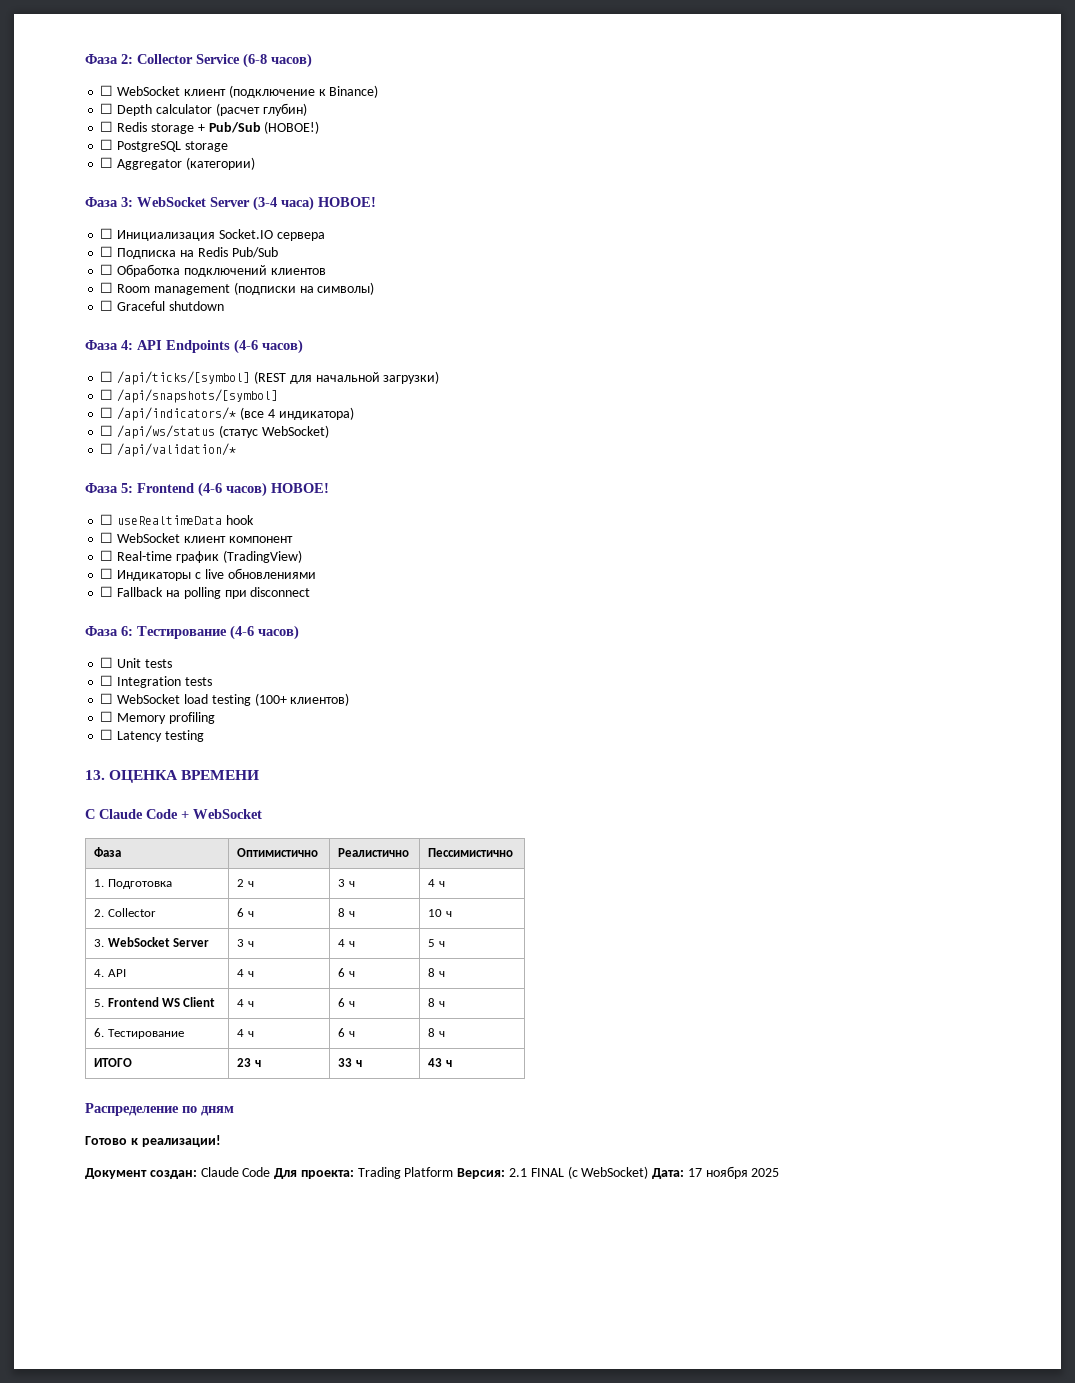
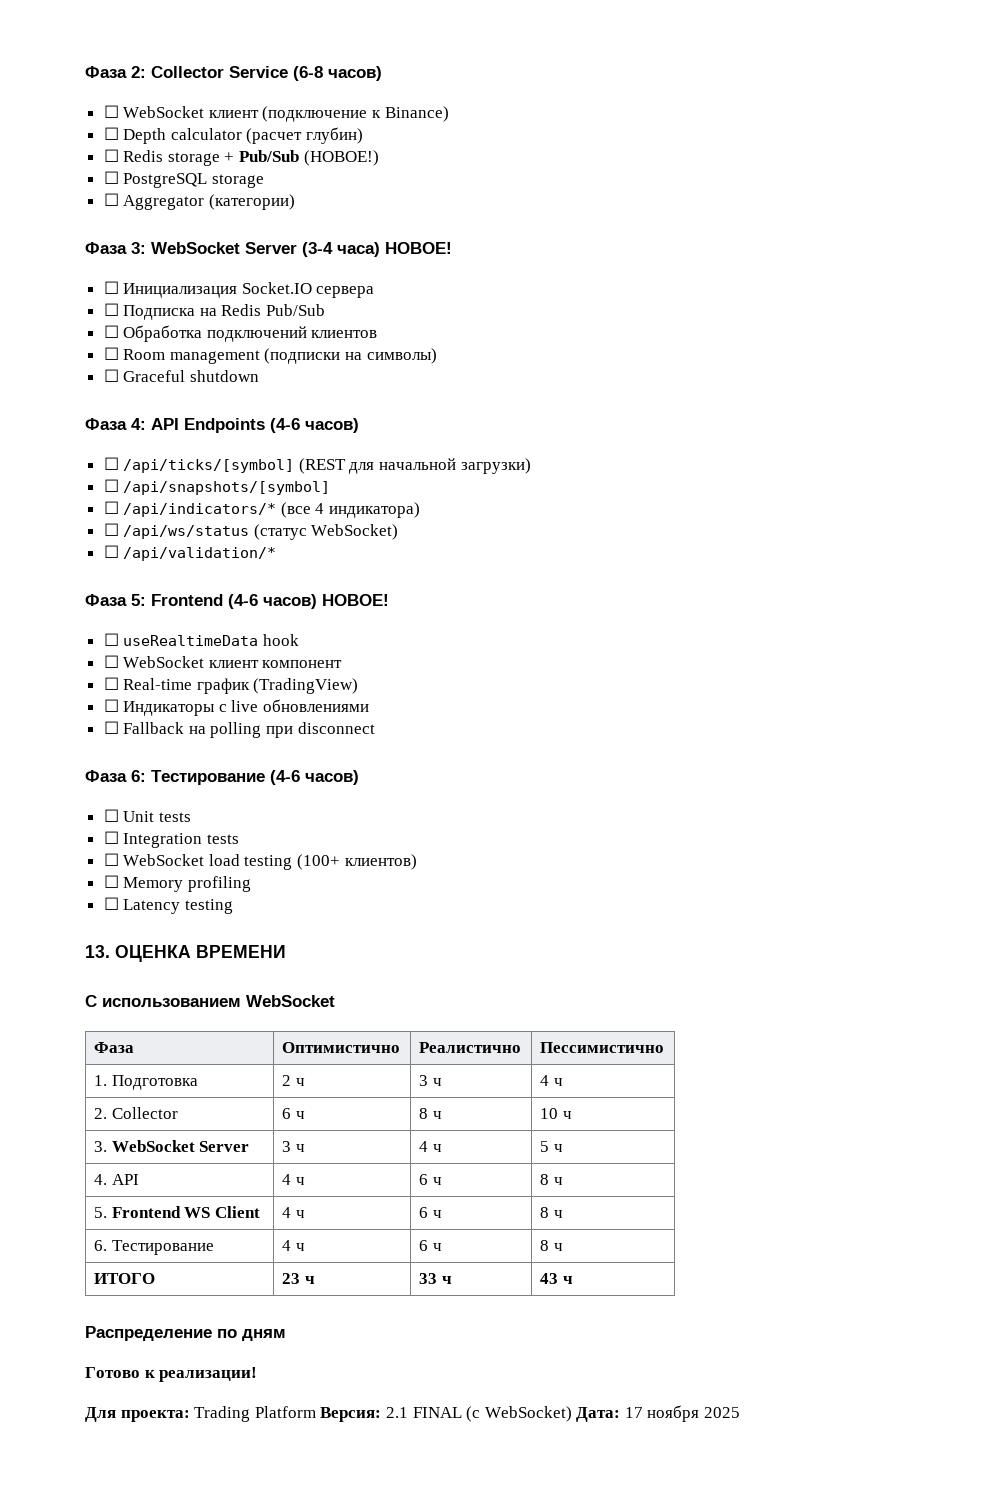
- С Claude Code + WebSocket
+ С использованием WebSocket
- Документ создан: Claude Code Для проекта: Trading Platform Версия: 2.1 FINAL (с WebSocket) Дата: 17 ноября 2025
+ Для проекта: Trading Platform Версия: 2.1 FINAL (с WebSocket) Дата: 17 ноября 2025

